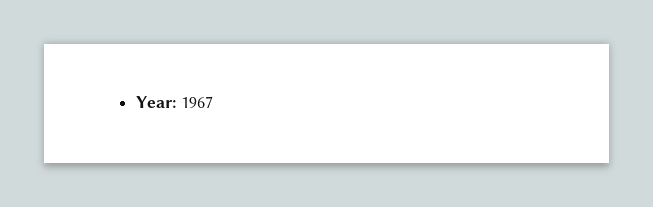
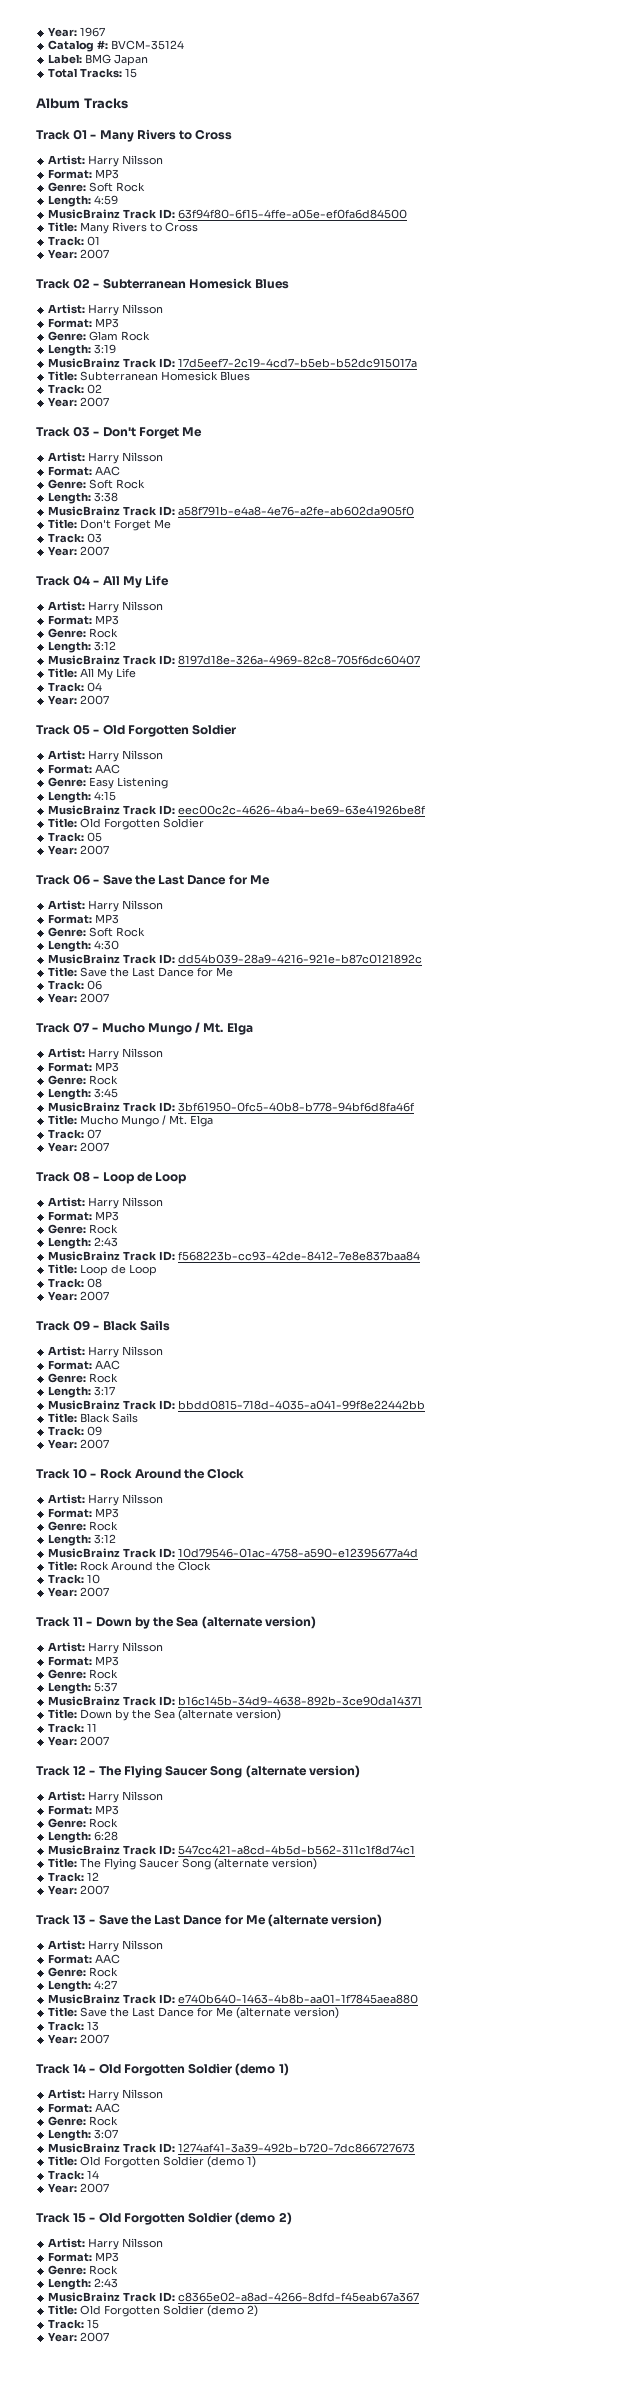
+ Catalog #: BVCM-35124
+ Label: BMG Japan
+ Total Tracks: 15
+ Album Tracks
+ Track 01 - Many Rivers to Cross
+ Artist: Harry Nilsson
+ Format: MP3
+ Genre: Soft Rock
+ Length: 4:59
+ MusicBrainz Track ID: 63f94f80-6f15-4ffe-a05e-ef0fa6d84500
+ Title: Many Rivers to Cross
+ Track: 01
+ Year: 2007
+ Track 02 - Subterranean Homesick Blues
+ Artist: Harry Nilsson
+ Format: MP3
+ Genre: Glam Rock
+ Length: 3:19
+ MusicBrainz Track ID: 17d5eef7-2c19-4cd7-b5eb-b52dc915017a
+ Title: Subterranean Homesick Blues
+ Track: 02
+ Year: 2007
+ Track 03 - Don't Forget Me
+ Artist: Harry Nilsson
+ Format: AAC
+ Genre: Soft Rock
+ Length: 3:38
+ MusicBrainz Track ID: a58f791b-e4a8-4e76-a2fe-ab602da905f0
+ Title: Don't Forget Me
+ Track: 03
+ Year: 2007
+ Track 04 - All My Life
+ Artist: Harry Nilsson
+ Format: MP3
+ Genre: Rock
+ Length: 3:12
+ MusicBrainz Track ID: 8197d18e-326a-4969-82c8-705f6dc60407
+ Title: All My Life
+ Track: 04
+ Year: 2007
+ Track 05 - Old Forgotten Soldier
+ Artist: Harry Nilsson
+ Format: AAC
+ Genre: Easy Listening
+ Length: 4:15
+ MusicBrainz Track ID: eec00c2c-4626-4ba4-be69-63e41926be8f
+ Title: Old Forgotten Soldier
+ Track: 05
+ Year: 2007
+ Track 06 - Save the Last Dance for Me
+ Artist: Harry Nilsson
+ Format: MP3
+ Genre: Soft Rock
+ Length: 4:30
+ MusicBrainz Track ID: dd54b039-28a9-4216-921e-b87c0121892c
+ Title: Save the Last Dance for Me
+ Track: 06
+ Year: 2007
+ Track 07 - Mucho Mungo / Mt. Elga
+ Artist: Harry Nilsson
+ Format: MP3
+ Genre: Rock
+ Length: 3:45
+ MusicBrainz Track ID: 3bf61950-0fc5-40b8-b778-94bf6d8fa46f
+ Title: Mucho Mungo / Mt. Elga
+ Track: 07
+ Year: 2007
+ Track 08 - Loop de Loop
+ Artist: Harry Nilsson
+ Format: MP3
+ Genre: Rock
+ Length: 2:43
+ MusicBrainz Track ID: f568223b-cc93-42de-8412-7e8e837baa84
+ Title: Loop de Loop
+ Track: 08
+ Year: 2007
+ Track 09 - Black Sails
+ Artist: Harry Nilsson
+ Format: AAC
+ Genre: Rock
+ Length: 3:17
+ MusicBrainz Track ID: bbdd0815-718d-4035-a041-99f8e22442bb
+ Title: Black Sails
+ Track: 09
+ Year: 2007
+ Track 10 - Rock Around the Clock
+ Artist: Harry Nilsson
+ Format: MP3
+ Genre: Rock
+ Length: 3:12
+ MusicBrainz Track ID: 10d79546-01ac-4758-a590-e12395677a4d
+ Title: Rock Around the Clock
+ Track: 10
+ Year: 2007
+ Track 11 - Down by the Sea (alternate version)
+ Artist: Harry Nilsson
+ Format: MP3
+ Genre: Rock
+ Length: 5:37
+ MusicBrainz Track ID: b16c145b-34d9-4638-892b-3ce90da14371
+ Title: Down by the Sea (alternate version)
+ Track: 11
+ Year: 2007
+ Track 12 - The Flying Saucer Song (alternate version)
+ Artist: Harry Nilsson
+ Format: MP3
+ Genre: Rock
+ Length: 6:28
+ MusicBrainz Track ID: 547cc421-a8cd-4b5d-b562-311c1f8d74c1
+ Title: The Flying Saucer Song (alternate version)
+ Track: 12
+ Year: 2007
+ Track 13 - Save the Last Dance for Me (alternate version)
+ Artist: Harry Nilsson
+ Format: AAC
+ Genre: Rock
+ Length: 4:27
+ MusicBrainz Track ID: e740b640-1463-4b8b-aa01-1f7845aea880
+ Title: Save the Last Dance for Me (alternate version)
+ Track: 13
+ Year: 2007
+ Track 14 - Old Forgotten Soldier (demo 1)
+ Artist: Harry Nilsson
+ Format: AAC
+ Genre: Rock
+ Length: 3:07
+ MusicBrainz Track ID: 1274af41-3a39-492b-b720-7dc866727673
+ Title: Old Forgotten Soldier (demo 1)
+ Track: 14
+ Year: 2007
+ Track 15 - Old Forgotten Soldier (demo 2)
+ Artist: Harry Nilsson
+ Format: MP3
+ Genre: Rock
+ Length: 2:43
+ MusicBrainz Track ID: c8365e02-a8ad-4266-8dfd-f45eab67a367
+ Title: Old Forgotten Soldier (demo 2)
+ Track: 15
+ Year: 2007

